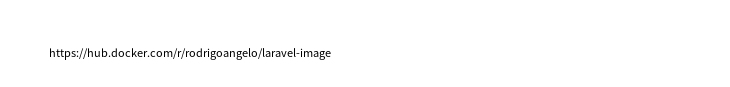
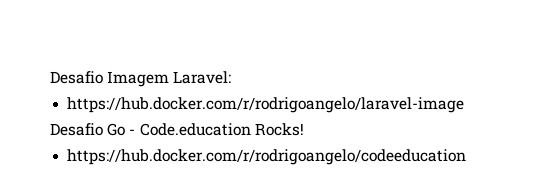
+ Desafio Imagem Laravel:
  https://hub.docker.com/r/rodrigoangelo/laravel-image
+ Desafio Go - Code.education Rocks!
+ https://hub.docker.com/r/rodrigoangelo/codeeducation

